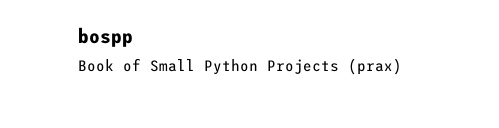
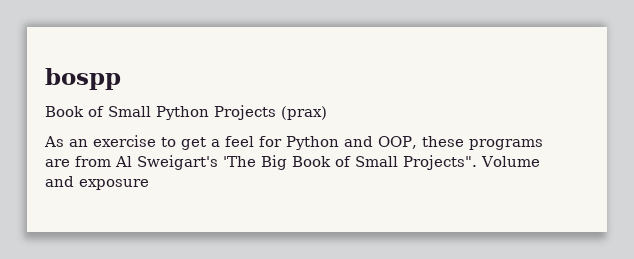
+ As an exercise to get a feel for Python and OOP, these programs are from Al Sweigart's 'The Big Book of Small Projects". Volume and exposure

